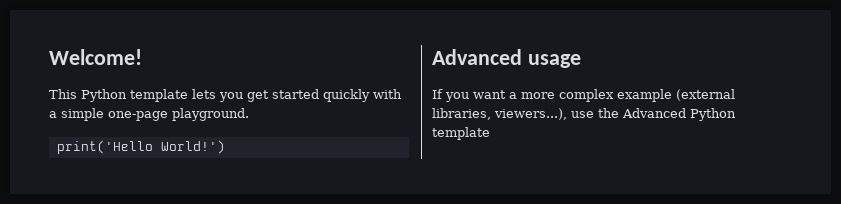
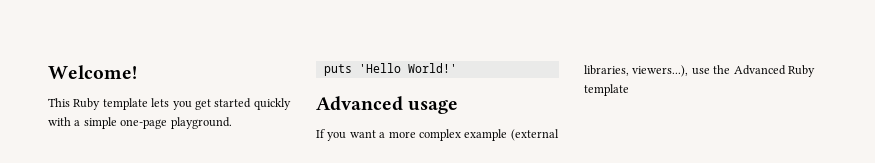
- This Python template lets you get started quickly with a simple one-page playground.
+ This Ruby template lets you get started quickly with a simple one-page playground.
- print('Hello World!')
+ puts 'Hello World!'
- If you want a more complex example (external libraries, viewers...), use the Advanced Python template
+ If you want a more complex example (external libraries, viewers...), use the Advanced Ruby template

